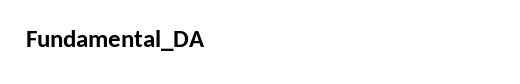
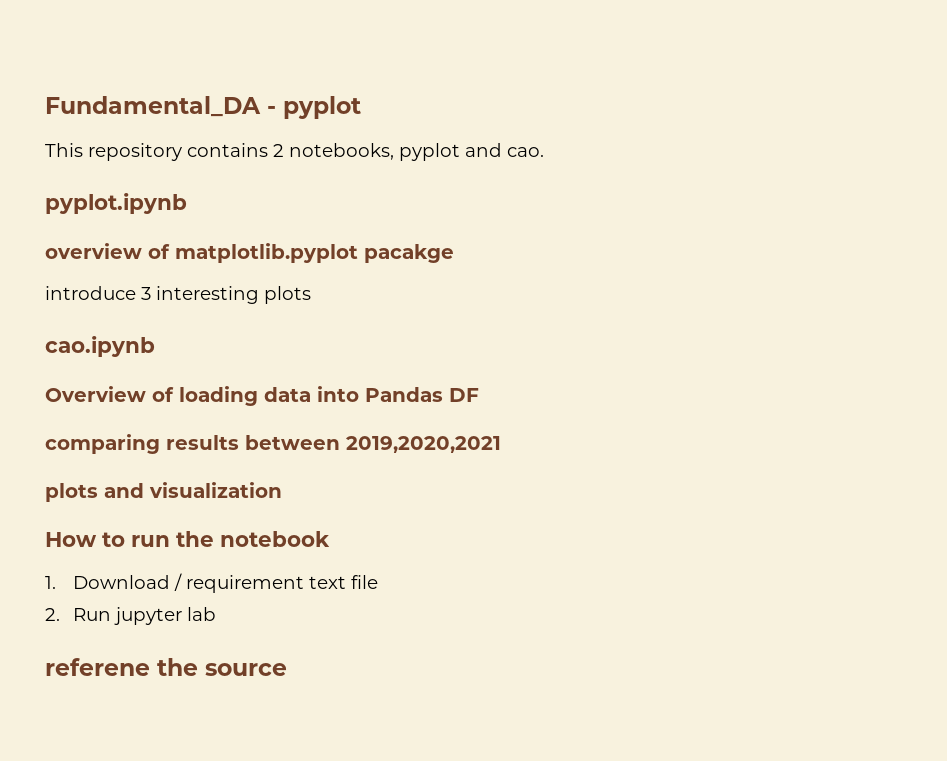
- Fundamental_DA
+ Fundamental_DA - pyplot
+ This repository contains 2 notebooks, pyplot and cao.
+ pyplot.ipynb
+ overview of matplotlib.pyplot pacakge
+ introduce 3 interesting plots
+ cao.ipynb
+ Overview of loading data into Pandas DF
+ comparing results between 2019,2020,2021
+ plots and visualization
+ How to run the notebook
+ 1. Download / requirement text file
+ 2. Run jupyter lab
+ referene the source

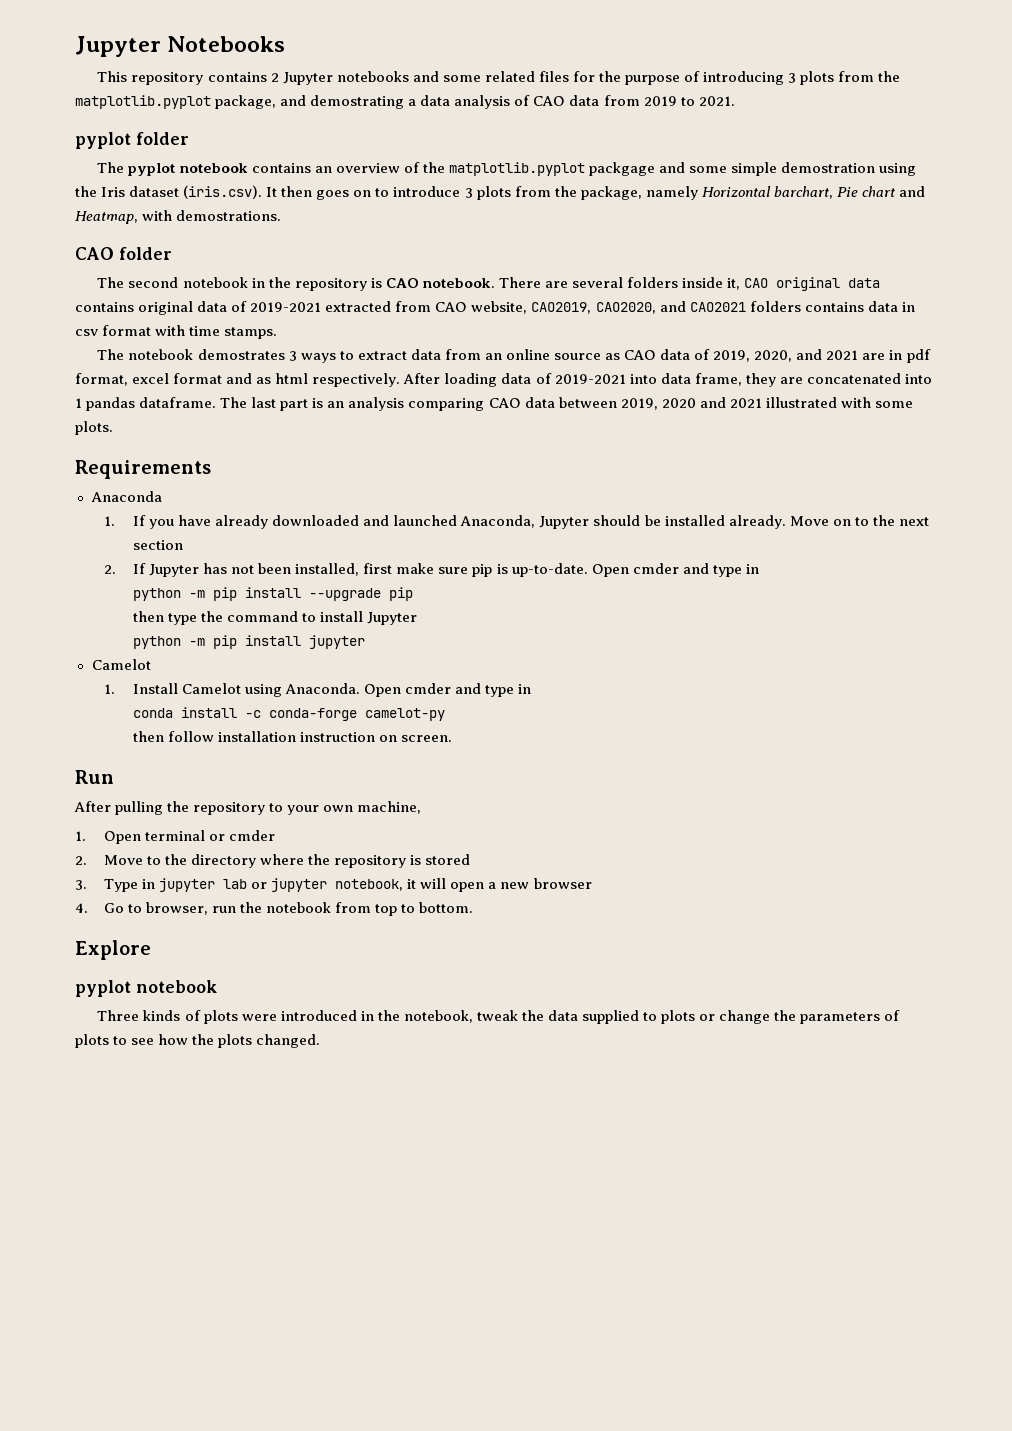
- Fundamental_DA - pyplot
+ Jupyter Notebooks
- This repository contains 2 notebooks, pyplot and cao.
- pyplot.ipynb
- overview of matplotlib.pyplot pacakge
- introduce 3 interesting plots
- cao.ipynb
- Overview of loading data into Pandas DF
- comparing results between 2019,2020,2021
- plots and visualization
- How to run the notebook
- 1. Download / requirement text file
- 2. Run jupyter lab
- referene the source
+ This repository contains 2 Jupyter notebooks and some related files for the purpose of introducing 3 plots from the matplotlib.pyplot package, and demostrating a data analysis of CAO data from 2019 to 2021.
+ pyplot folder
+ The pyplot notebook contains an overview of the matplotlib.pyplot packgage and some simple demostration using the Iris dataset (iris.csv). It then goes on to introduce 3 plots from the package, namely Horizontal barchart, Pie chart and Heatmap, with demostrations.
+ CAO folder
+ The second notebook in the repository is CAO notebook. There are several folders inside it, CAO original data contains original data of 2019-2021 extracted from CAO website, CAO2019, CAO2020, and CAO2021 folders contains data in csv format with time stamps.
+ The notebook demostrates 3 ways to extract data from an online source as CAO data of 2019, 2020, and 2021 are in pdf format, excel format and as html respectively. After loading data of 2019-2021 into data frame, they are concatenated into 1 pandas dataframe. The last part is an analysis comparing CAO data between 2019, 2020 and 2021 illustrated with some plots.
+ Requirements
+ Anaconda
+ 1. If you have already downloaded and launched Anaconda, Jupyter should be installed already. Move on to the next section
+ 2. If Jupyter has not been installed, first make sure pip is up-to-date. Open cmder and type in
+ python -m pip install --upgrade pip
+ then type the command to install Jupyter
+ python -m pip install jupyter
+ Camelot
+ 1. Install Camelot using Anaconda. Open cmder and type in
+ conda install -c conda-forge camelot-py
+ then follow installation instruction on screen.
+ Run
+ After pulling the repository to your own machine,
+ 1. Open terminal or cmder
+ 2. Move to the directory where the repository is stored
+ 3. Type in jupyter lab or jupyter notebook, it will open a new browser
+ 4. Go to browser, run the notebook from top to bottom.
+ Explore
+ pyplot notebook
+ Three kinds of plots were introduced in the notebook, tweak the data supplied to plots or change the parameters of plots to see how the plots changed.

